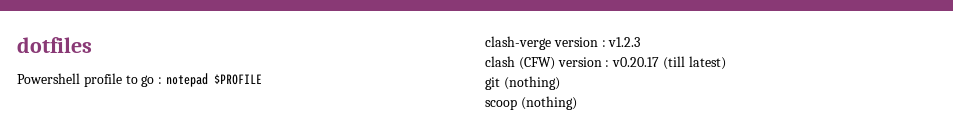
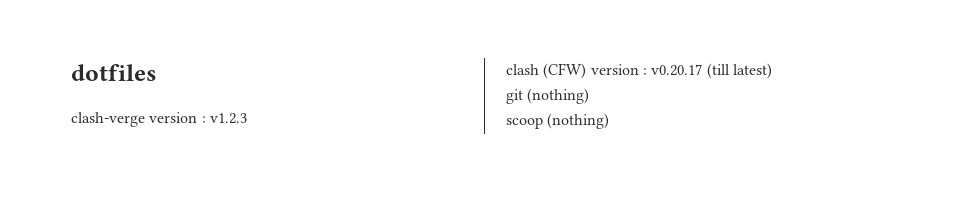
- Powershell profile to go : notepad $PROFILE

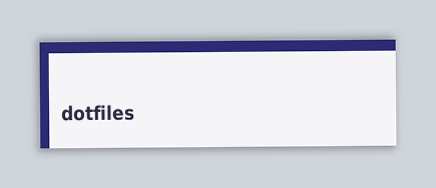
- clash-verge version : v1.2.3
- clash (CFW) version : v0.20.17 (till latest)
- git (nothing)
- scoop (nothing)

